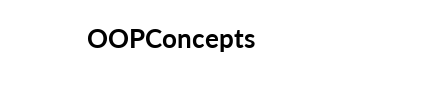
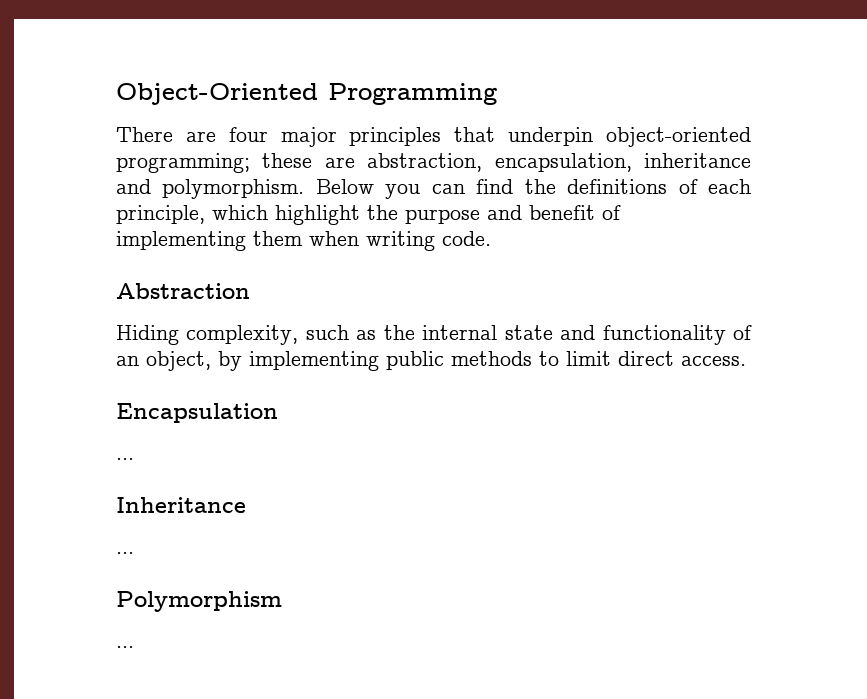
- OOPConcepts
+ Object-Oriented Programming
+ There are four major principles that underpin object-oriented programming; these are abstraction, encapsulation, inheritance and polymorphism. Below you can find the definitions of each principle, which highlight the purpose and benefit of implementing them when writing code.
+ Abstraction
+ Hiding complexity, such as the internal state and functionality of an object, by implementing public methods to limit direct access.
+ Encapsulation
+ ...
+ Inheritance
+ ...
+ Polymorphism
+ ...

